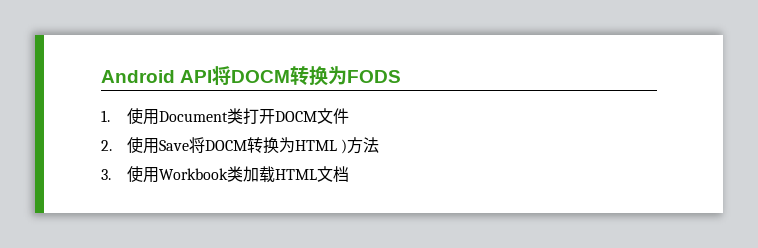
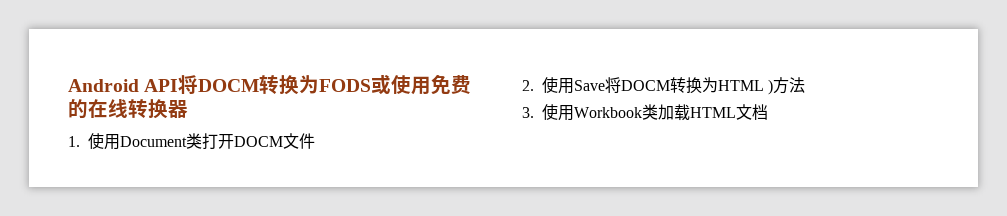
- Android API将DOCM转换为FODS
+ Android API将DOCM转换为FODS或使用免费的在线转换器

